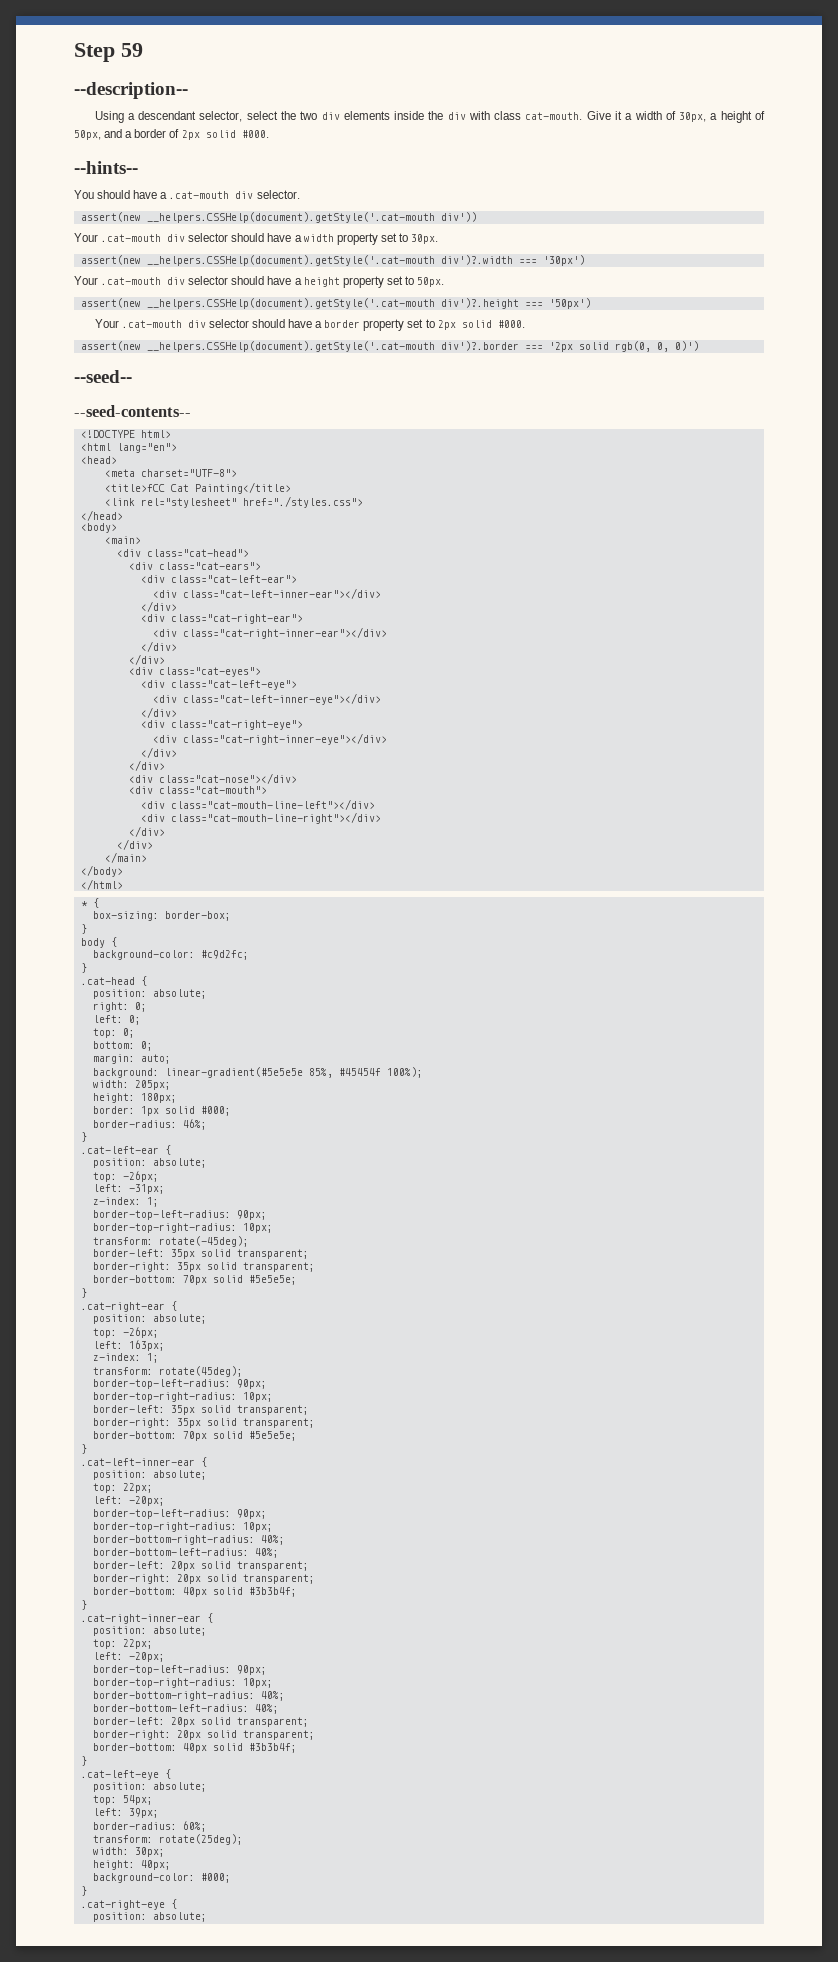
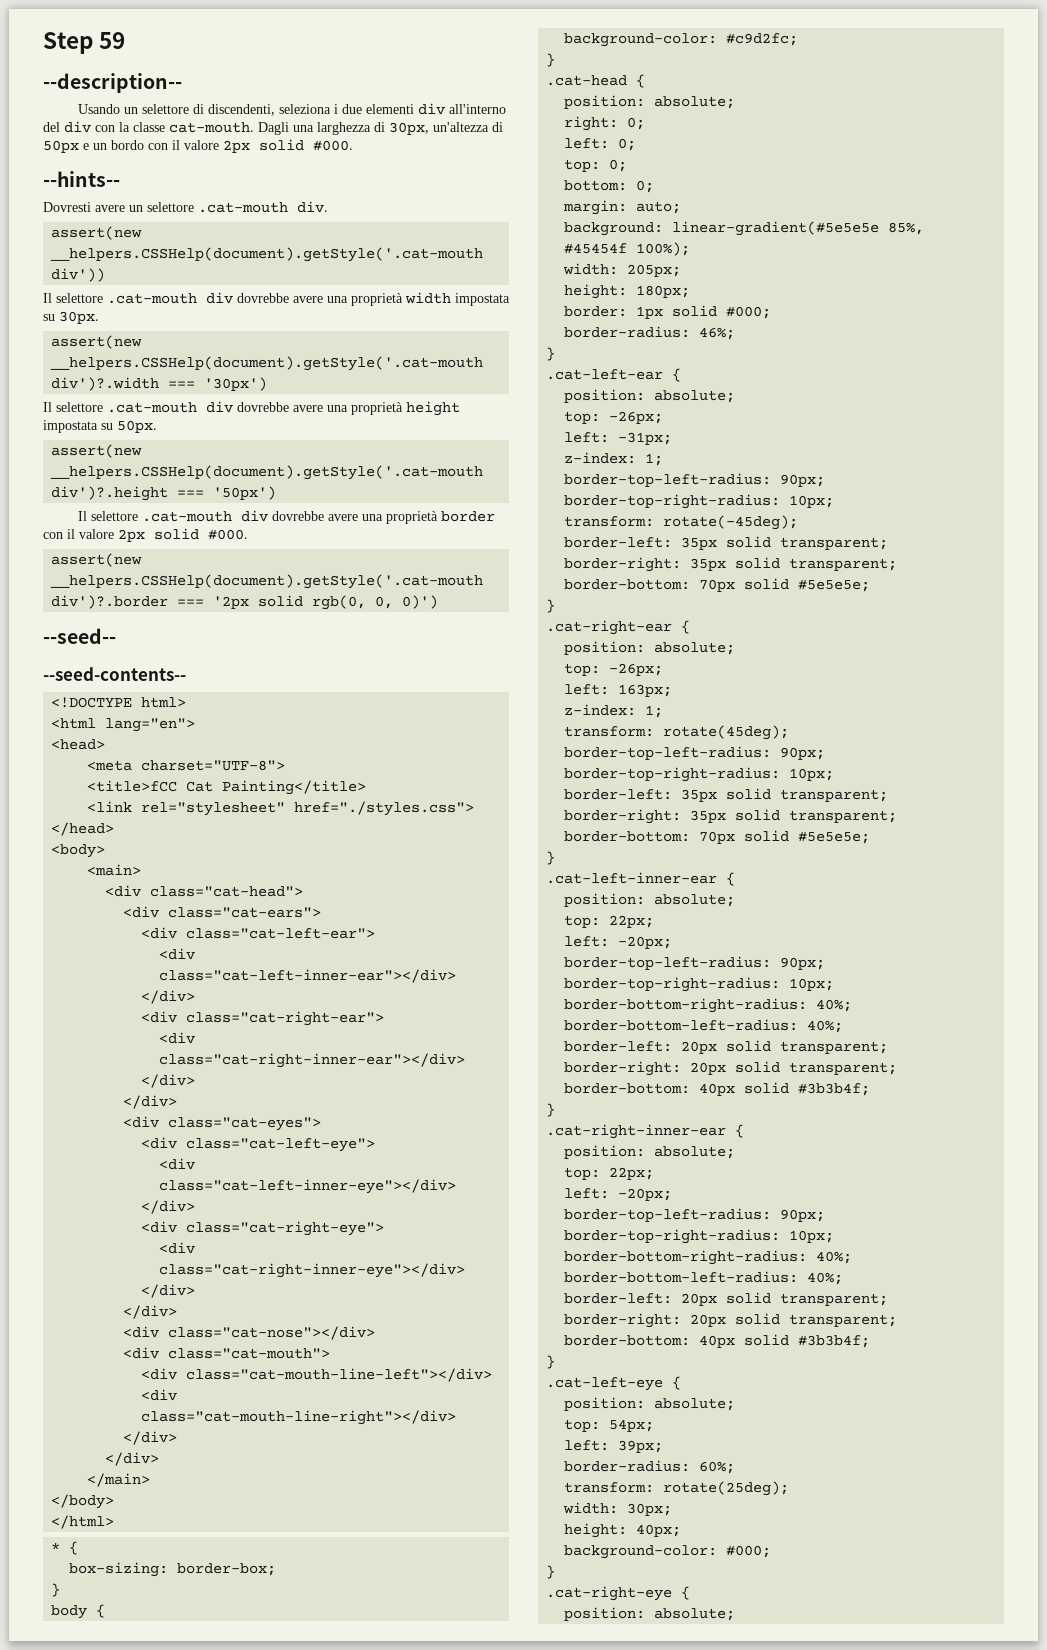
- Using a descendant selector, select the two div elements inside the div with class cat-mouth. Give it a width of 30px, a height of 50px, and a border of 2px solid #000.
+ Usando un selettore di discendenti, seleziona i due elementi div all'interno del div con la classe cat-mouth. Dagli una larghezza di 30px, un'altezza di 50px e un bordo con il valore 2px solid #000.
  --hints--
- You should have a .cat-mouth div selector.
+ Dovresti avere un selettore .cat-mouth div.
  assert(new __helpers.CSSHelp(document).getStyle('.cat-mouth div'))
- Your .cat-mouth div selector should have a width property set to 30px.
+ Il selettore .cat-mouth div dovrebbe avere una proprietà width impostata su 30px.
- Your .cat-mouth div selector should have a height property set to 50px.
+ Il selettore .cat-mouth div dovrebbe avere una proprietà height impostata su 50px.
- Your .cat-mouth div selector should have a border property set to 2px solid #000.
+ Il selettore .cat-mouth div dovrebbe avere una proprietà border con il valore 2px solid #000.

